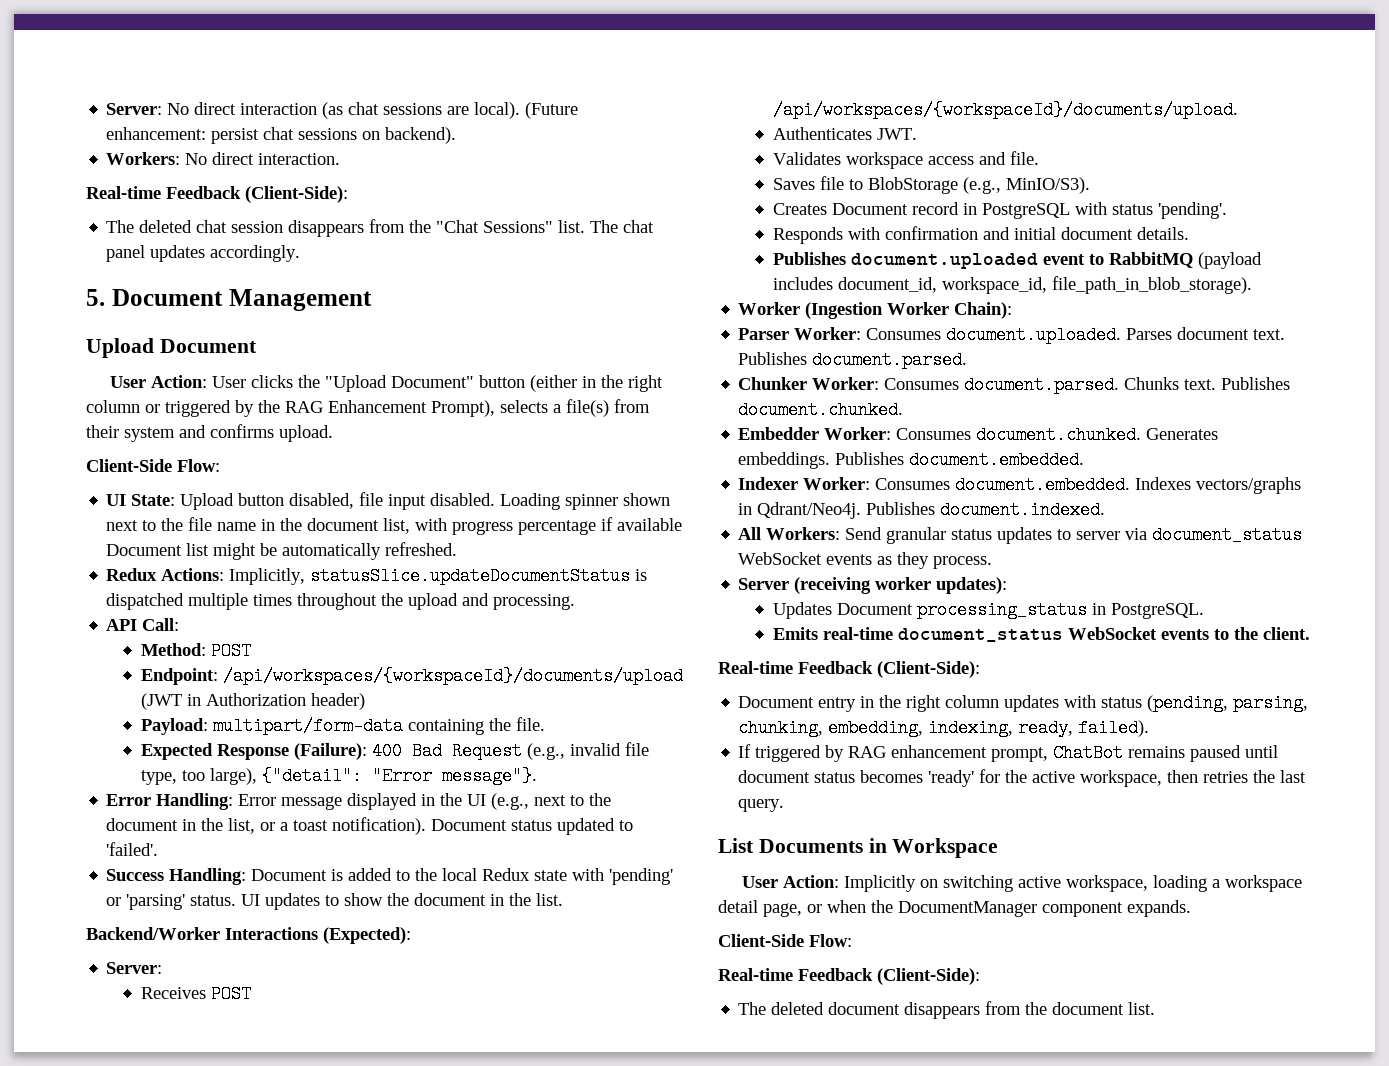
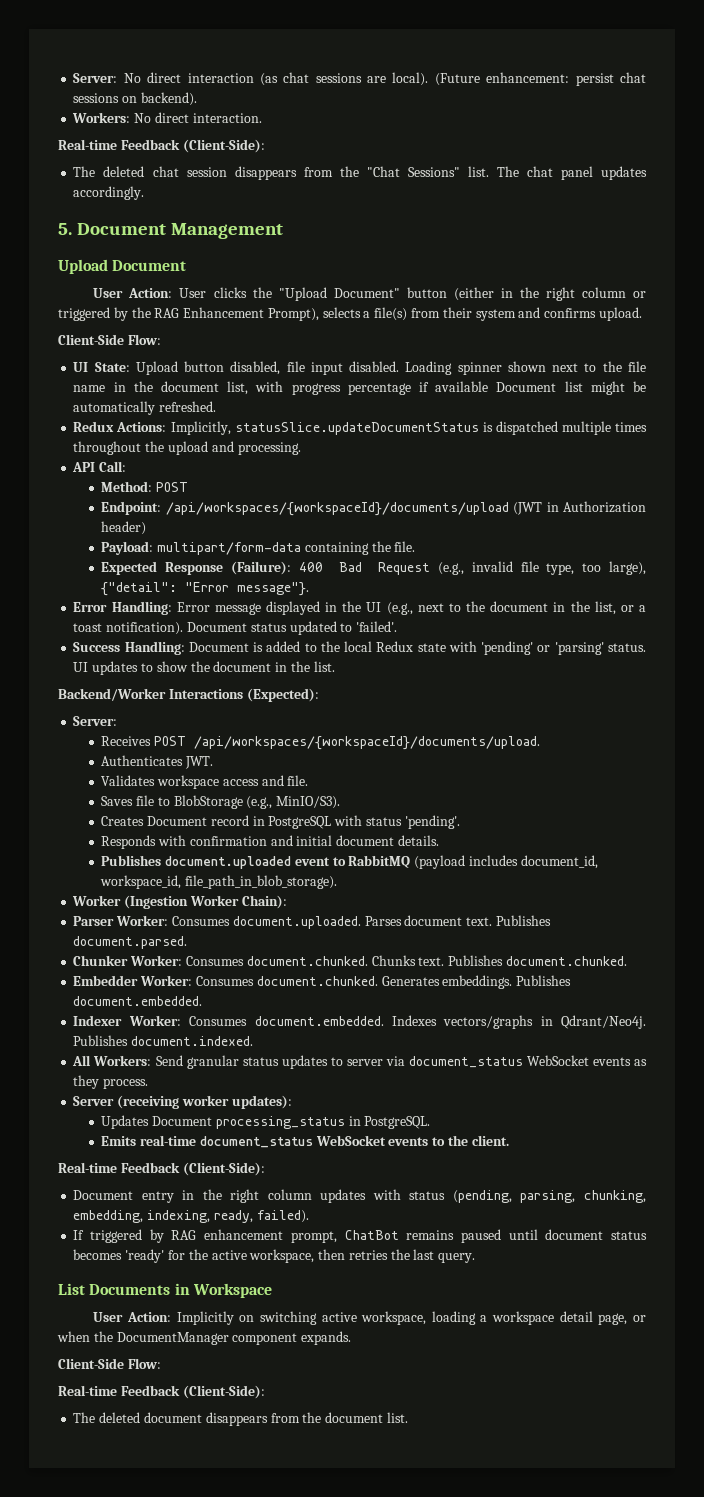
- Chunker Worker: Consumes document.parsed. Chunks text.
+ Chunker Worker: Consumes document.chunked. Chunks text.

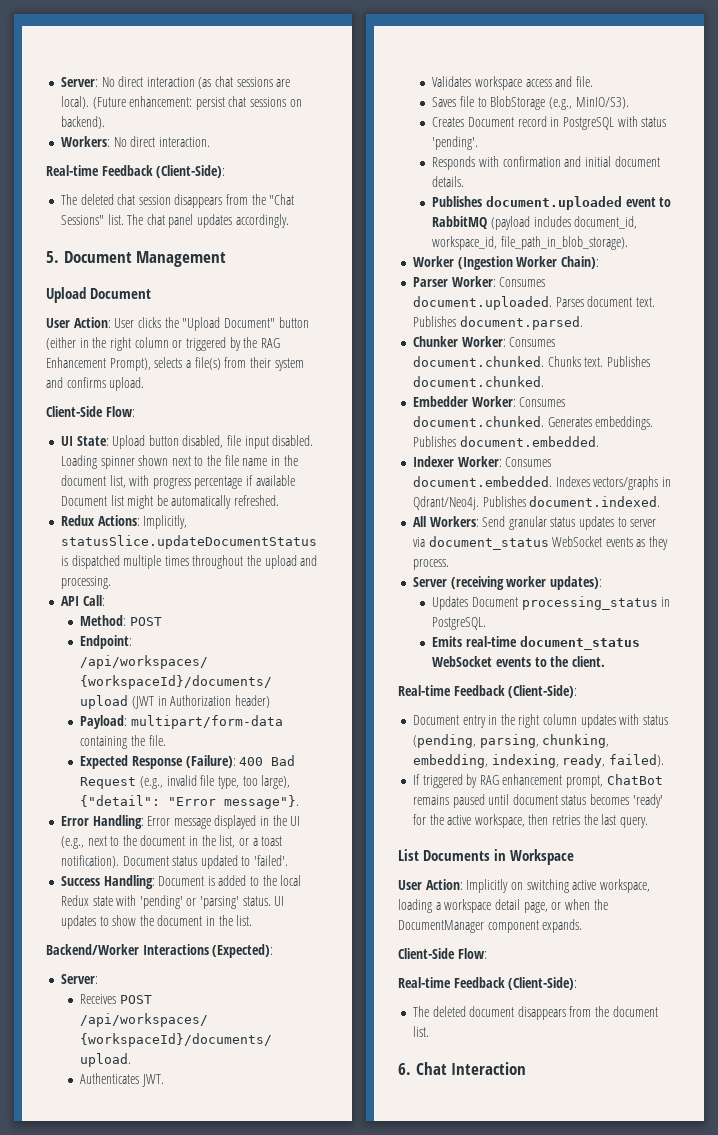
+ 6. Chat Interaction

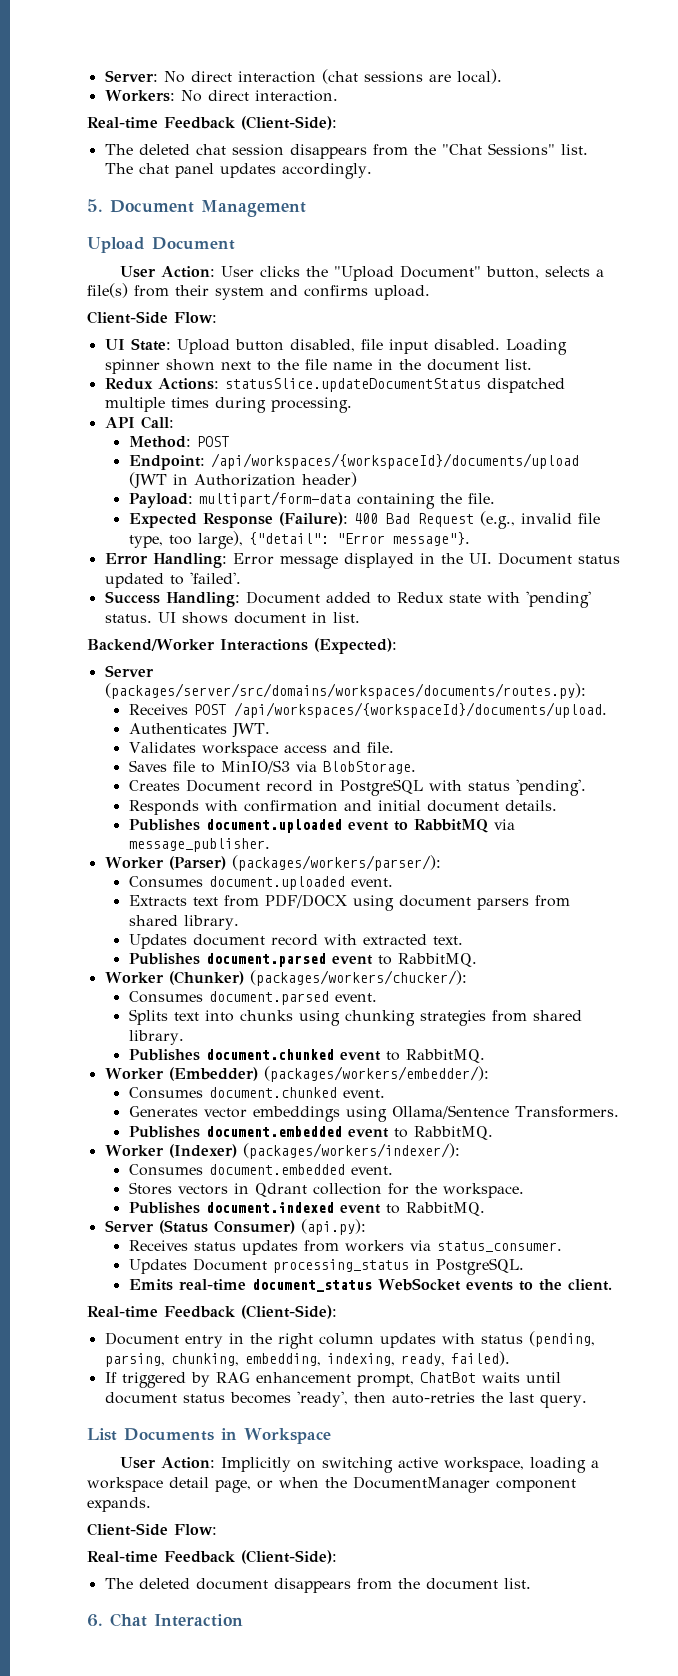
- Server: No direct interaction (as chat sessions are local). (Future enhancement: persist chat sessions on backend).
+ Server: No direct interaction (chat sessions are local).
- User Action: User clicks the "Upload Document" button (either in the right column or triggered by the RAG Enhancement Prompt), selects a file(s) from their system and confirms upload.
+ User Action: User clicks the "Upload Document" button, selects a file(s) from their system and confirms upload.
- Loading spinner shown next to the file name in the document list, with progress percentage if available Document list might be automatically refreshed.
- Redux Actions: Implicitly, statusSlice.updateDocumentStatus is dispatched multiple times throughout the upload and processing.
+ Loading spinner shown next to the file name in the document list.
+ Redux Actions: statusSlice.updateDocumentStatus dispatched multiple times during processing.
- Error Handling: Error message displayed in the UI (e.g., next to the document in the list, or a toast notification). Document status updated to 'failed'.
+ Error Handling: Error message displayed in the UI. Document status updated to 'failed'.
- Success Handling: Document is added to the local Redux state with 'pending' or 'parsing' status. UI updates to show the document in the list.
+ Success Handling: Document added to Redux state with 'pending' status. UI shows document in list.
  Backend/Worker Interactions (Expected):
- Server:
+ Server (packages/server/src/domains/workspaces/documents/routes.py):
- Saves file to BlobStorage (e.g., MinIO/S3).
+ Saves file to MinIO/S3 via BlobStorage.
- Publishes document.uploaded event to RabbitMQ (payload includes document_id, workspace_id, file_path_in_blob_storage).
- Worker (Ingestion Worker Chain):
- Parser Worker: Consumes document.uploaded. Parses document text. Publishes document.parsed.
- Chunker Worker: Consumes document.chunked. Chunks text. Publishes document.chunked.
- Embedder Worker: Consumes document.chunked. Generates embeddings. Publishes document.embedded.
- Indexer Worker: Consumes document.embedded. Indexes vectors/graphs in Qdrant/Neo4j. Publishes document.indexed.
- All Workers: Send granular status updates to server via document_status WebSocket events as they process.
- Server (receiving worker updates):
+ Publishes document.uploaded event to RabbitMQ via message_publisher.
+ Worker (Parser) (packages/workers/parser/):
+ Consumes document.uploaded event.
+ Extracts text from PDF/DOCX using document parsers from shared library.
+ Updates document record with extracted text.
+ Publishes document.parsed event to RabbitMQ.
+ Worker (Chunker) (packages/workers/chucker/):
+ Consumes document.parsed event.
+ Splits text into chunks using chunking strategies from shared library.
+ Publishes document.chunked event to RabbitMQ.
+ Worker (Embedder) (packages/workers/embedder/):
+ Consumes document.chunked event.
+ Generates vector embeddings using Ollama/Sentence Transformers.
+ Publishes document.embedded event to RabbitMQ.
+ Worker (Indexer) (packages/workers/indexer/):
+ Consumes document.embedded event.
+ Stores vectors in Qdrant collection for the workspace.
+ Publishes document.indexed event to RabbitMQ.
+ Server (Status Consumer) (api.py):
+ Receives status updates from workers via status_consumer.
- If triggered by RAG enhancement prompt, ChatBot remains paused until document status becomes 'ready' for the active workspace, then retries the last query.
+ If triggered by RAG enhancement prompt, ChatBot waits until document status becomes 'ready', then auto-retries the last query.

